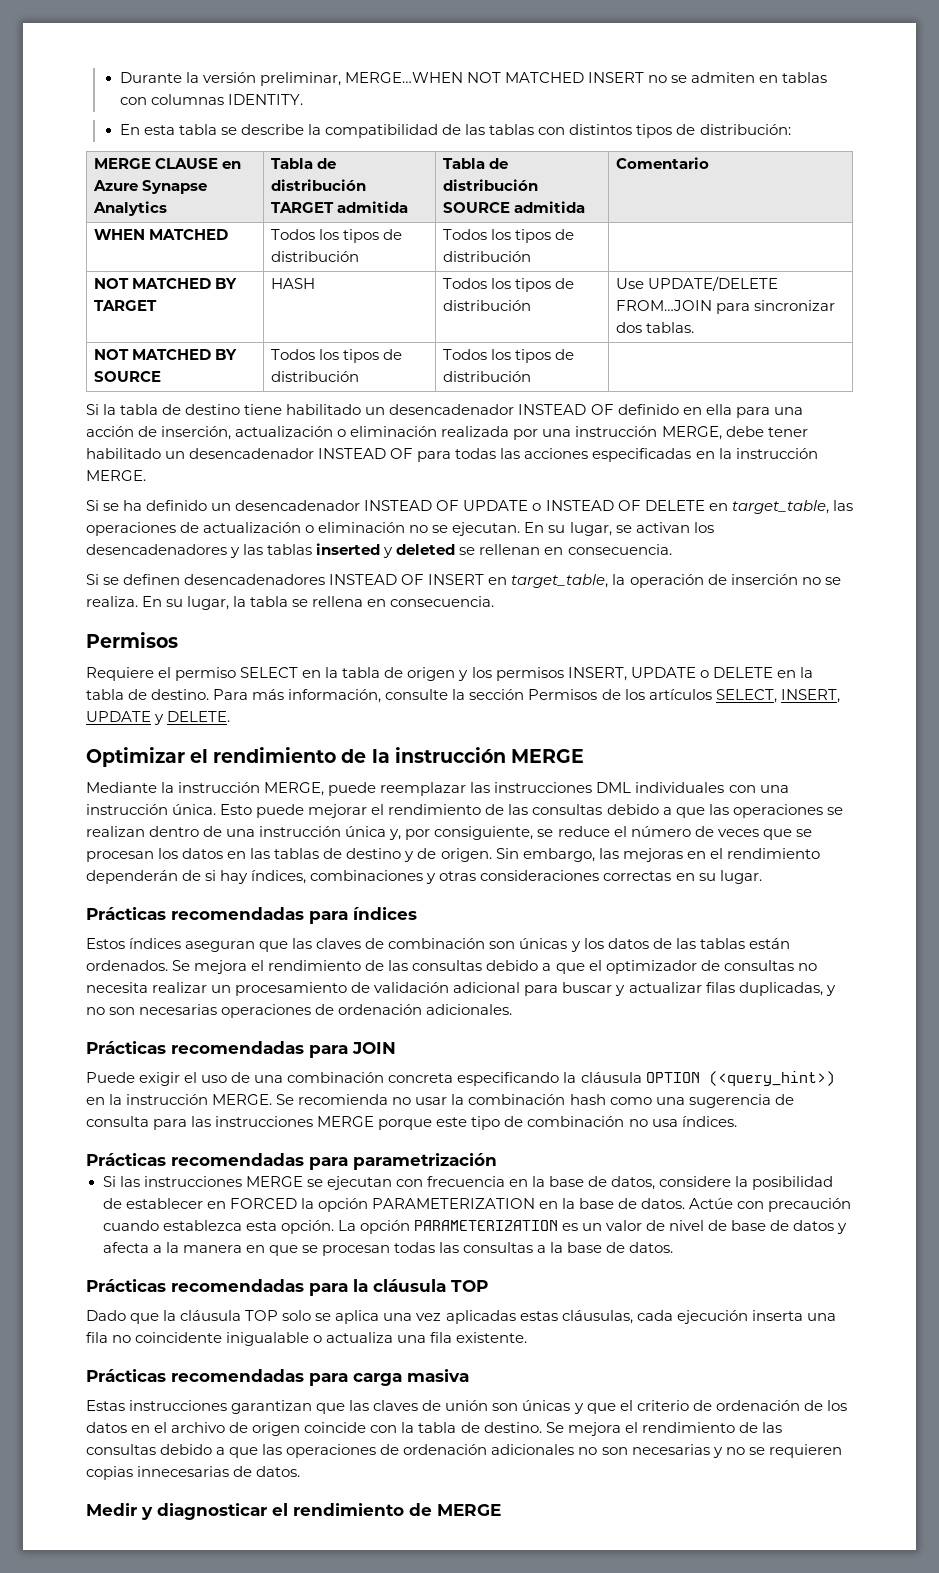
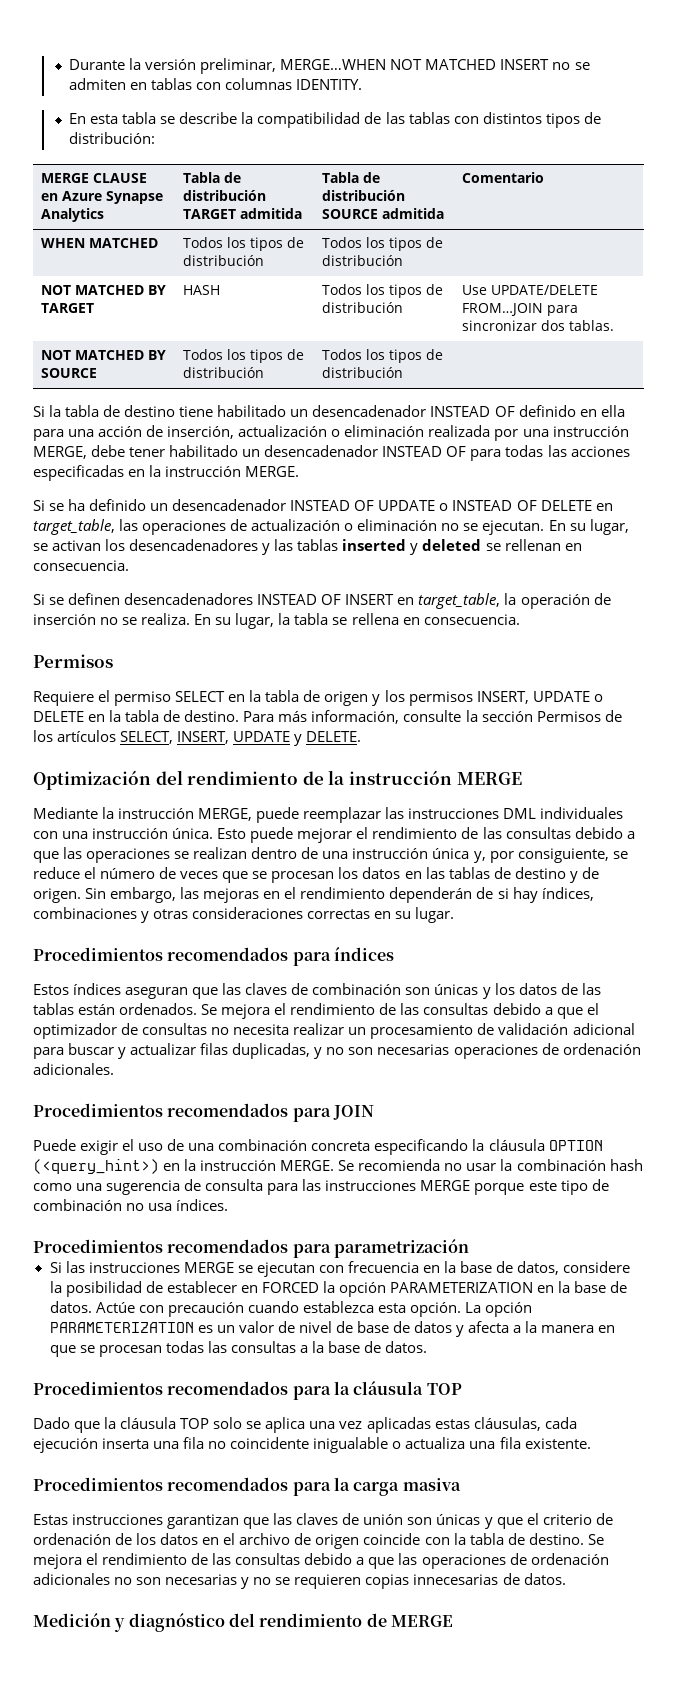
- Optimizar el rendimiento de la instrucción MERGE
+ Optimización del rendimiento de la instrucción MERGE
- Prácticas recomendadas para índices
+ Procedimientos recomendados para índices
- Prácticas recomendadas para JOIN
+ Procedimientos recomendados para JOIN
- Prácticas recomendadas para parametrización
+ Procedimientos recomendados para parametrización
- Prácticas recomendadas para la cláusula TOP
+ Procedimientos recomendados para la cláusula TOP
- Prácticas recomendadas para carga masiva
+ Procedimientos recomendados para la carga masiva
- Medir y diagnosticar el rendimiento de MERGE
+ Medición y diagnóstico del rendimiento de MERGE

